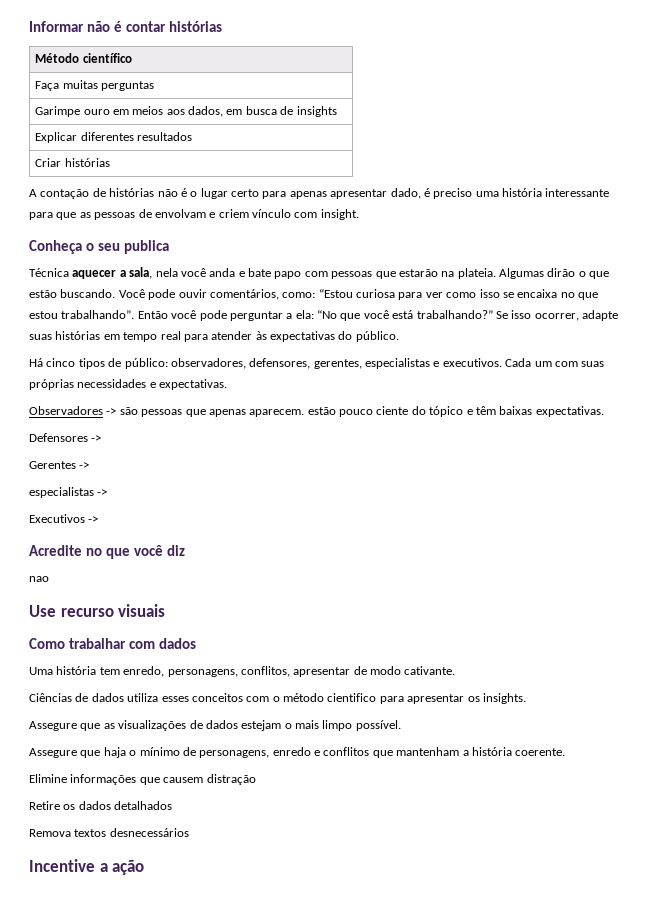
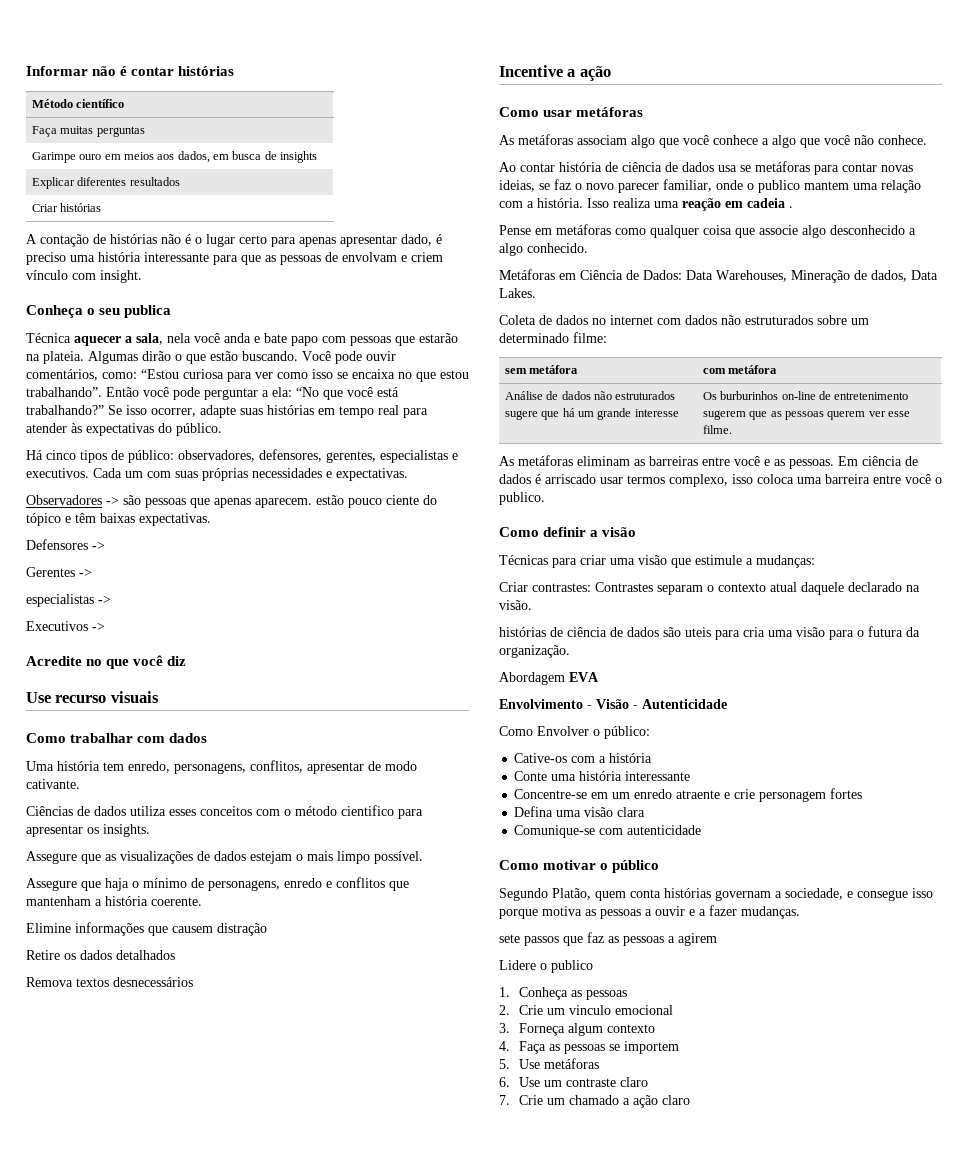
- nao
+ Como usar metáforas
+ As metáforas associam algo que você conhece a algo que você não conhece.
+ Ao contar história de ciência de dados usa se metáforas para contar novas ideias, se faz o novo parecer familiar, onde o publico mantem uma relação com a história. Isso realiza uma reação em cadeia .
+ Pense em metáforas como qualquer coisa que associe algo desconhecido a algo conhecido.
+ Metáforas em Ciência de Dados: Data Warehouses, Mineração de dados, Data Lakes.
+ Coleta de dados no internet com dados não estruturados sobre um determinado filme:
+ sem metáfora | com metáfora
+ Análise de dados não estruturados sugere que há um grande interesse | Os burburinhos on-line de entretenimento sugerem que as pessoas querem ver esse filme.
+ As metáforas eliminam as barreiras entre você e as pessoas. Em ciência de dados é arriscado usar termos complexo, isso coloca uma barreira entre você o publico.
+ Como definir a visão
+ Técnicas para criar uma visão que estimule a mudanças:
+ Criar contrastes: Contrastes separam o contexto atual daquele declarado na visão.
+ histórias de ciência de dados são uteis para cria uma visão para o futura da organização.
+ Abordagem EVA
+ Envolvimento - Visão - Autenticidade
+ Como Envolver o público:
+ Cative-os com a história
+ Conte uma história interessante
+ Concentre-se em um enredo atraente e crie personagem fortes
+ Defina uma visão clara
+ Comunique-se com autenticidade
+ Como motivar o público
+ Segundo Platão, quem conta histórias governam a sociedade, e consegue isso porque motiva as pessoas a ouvir e a fazer mudanças.
+ sete passos que faz as pessoas a agirem
+ Lidere o publico
+ 1. Conheça as pessoas
+ 2. Crie um vinculo emocional
+ 3. Forneça algum contexto
+ 4. Faça as pessoas se importem
+ 5. Use metáforas
+ 6. Use um contraste claro
+ 7. Crie um chamado a ação claro

